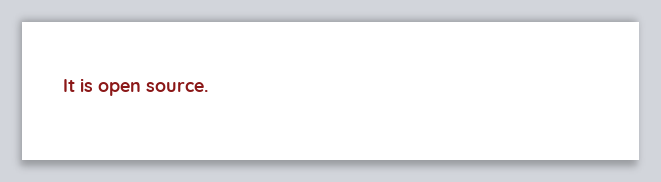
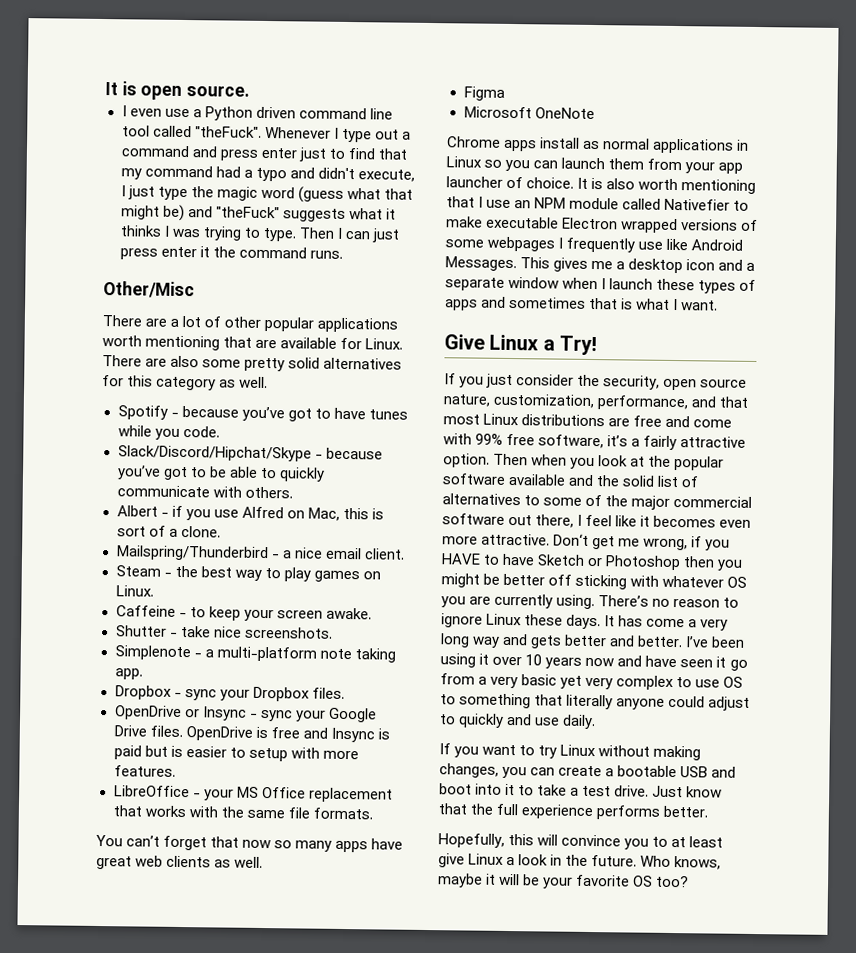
+ I even use a Python driven command line tool called "theFuck". Whenever I type out a command and press enter just to find that my command had a typo and didn't execute, I just type the magic word (guess what that might be) and "theFuck" suggests what it thinks I was trying to type. Then I can just press enter it the command runs.
+ Other/Misc
+ There are a lot of other popular applications worth mentioning that are available for Linux. There are also some pretty solid alternatives for this category as well.
+ Spotify - because you’ve got to have tunes while you code.
+ Slack/Discord/Hipchat/Skype - because you’ve got to be able to quickly communicate with others.
+ Albert - if you use Alfred on Mac, this is sort of a clone.
+ Mailspring/Thunderbird - a nice email client.
+ Steam - the best way to play games on Linux.
+ Caffeine - to keep your screen awake.
+ Shutter - take nice screenshots.
+ Simplenote - a multi-platform note taking app.
+ Dropbox - sync your Dropbox files.
+ OpenDrive or Insync - sync your Google Drive files. OpenDrive is free and Insync is paid but is easier to setup with more features.
+ LibreOffice - your MS Office replacement that works with the same file formats.
+ You can’t forget that now so many apps have great web clients as well.
+ Figma
+ Microsoft OneNote
+ Chrome apps install as normal applications in Linux so you can launch them from your app launcher of choice. It is also worth mentioning that I use an NPM module called Nativefier to make executable Electron wrapped versions of some webpages I frequently use like Android Messages. This gives me a desktop icon and a separate window when I launch these types of apps and sometimes that is what I want.
+ Give Linux a Try!
+ If you just consider the security, open source nature, customization, performance, and that most Linux distributions are free and come with 99% free software, it’s a fairly attractive option. Then when you look at the popular software available and the solid list of alternatives to some of the major commercial software out there, I feel like it becomes even more attractive. Don‘t get me wrong, if you HAVE to have Sketch or Photoshop then you might be better off sticking with whatever OS you are currently using. There’s no reason to ignore Linux these days. It has come a very long way and gets better and better. I’ve been using it over 10 years now and have seen it go from a very basic yet very complex to use OS to something that literally anyone could adjust to quickly and use daily.
+ If you want to try Linux without making changes, you can create a bootable USB and boot into it to take a test drive. Just know that the full experience performs better.
+ Hopefully, this will convince you to at least give Linux a look in the future. Who knows, maybe it will be your favorite OS too?

